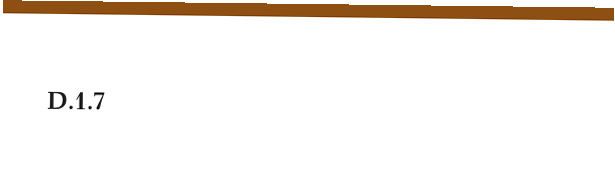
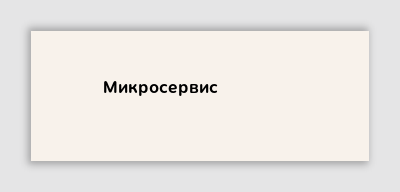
- D.1.7
+ Микросервис

